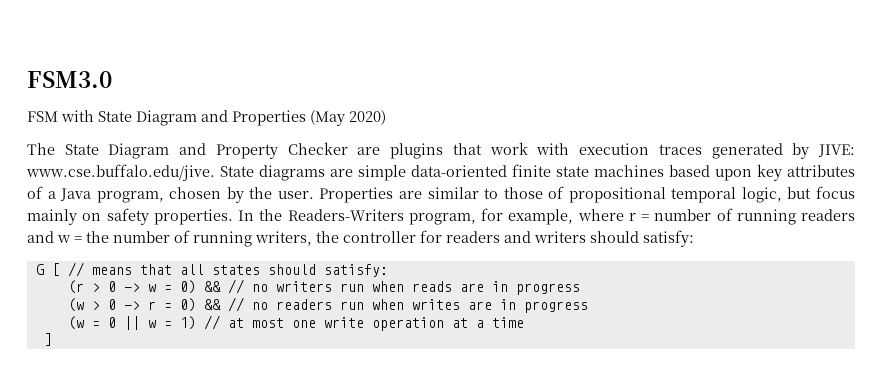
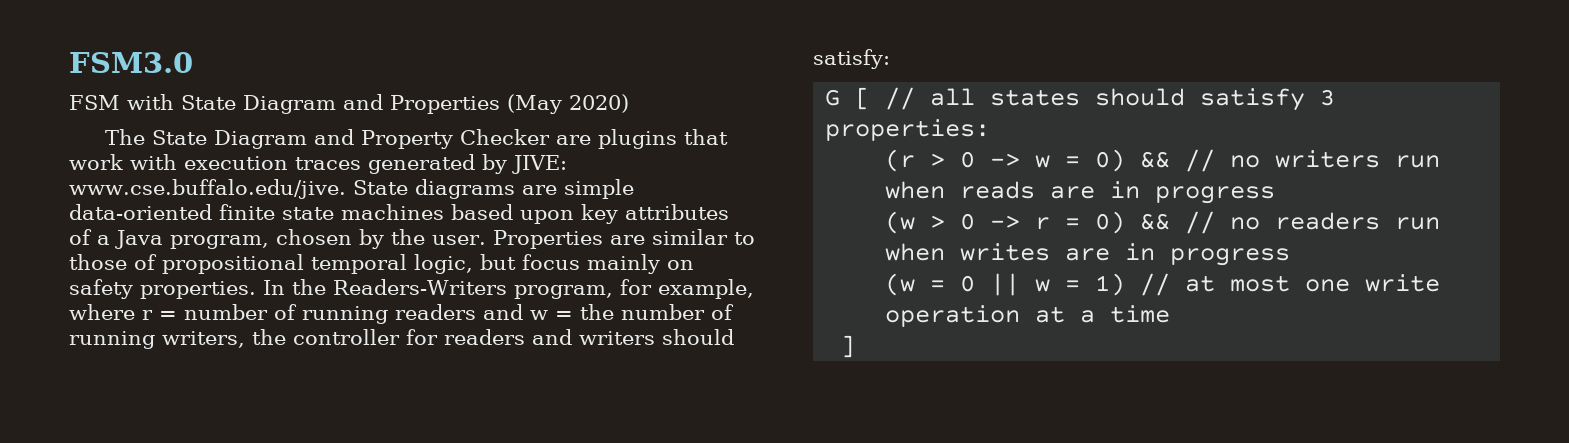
- G [ // means that all states should satisfy:
+ G [ // all states should satisfy 3 properties:

